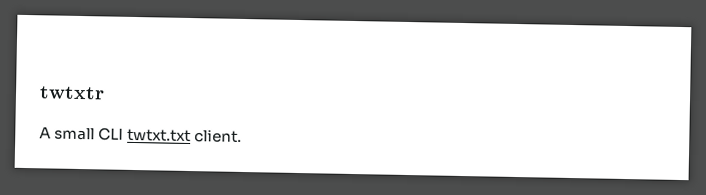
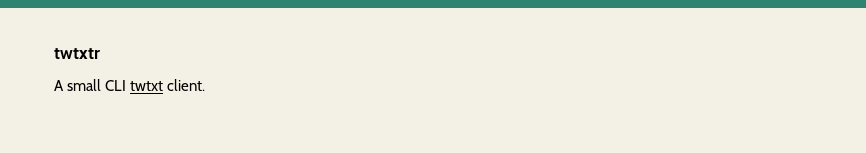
- A small CLI twtxt.txt client.
+ A small CLI twtxt client.

